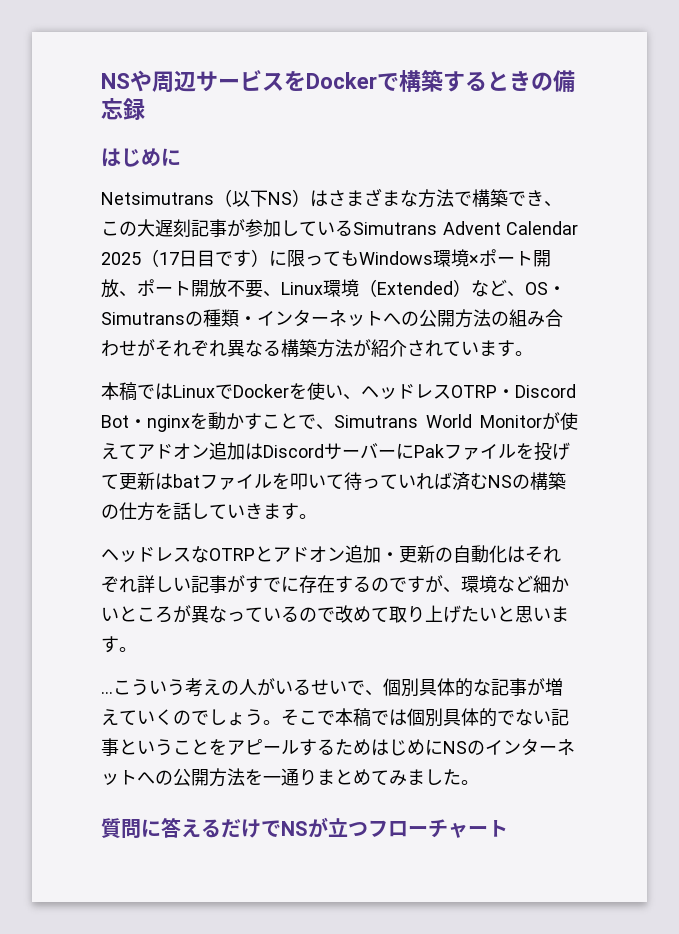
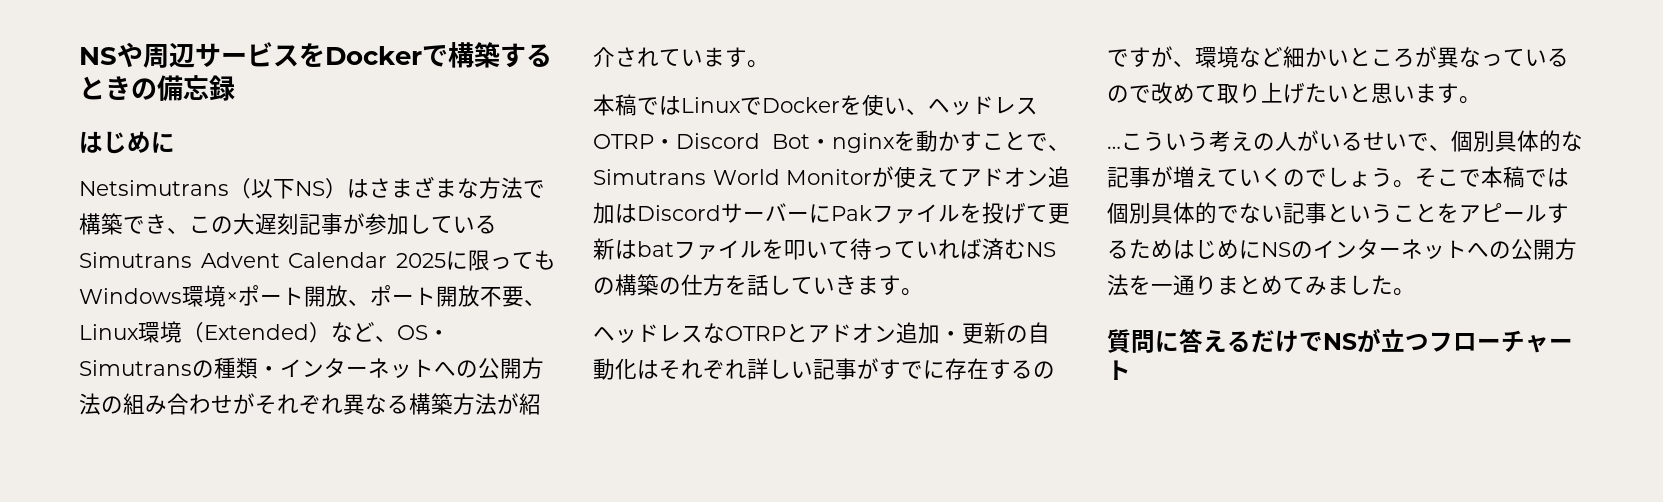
- Netsimutrans（以下NS）はさまざまな方法で構築でき、この大遅刻記事が参加しているSimutrans Advent Calendar 2025（17日目です）に限ってもWindows環境×ポート開放、ポート開放不要、Linux環境（Extended）など、OS・Simutransの種類・インターネットへの公開方法の組み合わせがそれぞれ異なる構築方法が紹介されています。
+ Netsimutrans（以下NS）はさまざまな方法で構築でき、この大遅刻記事が参加しているSimutrans Advent Calendar 2025に限ってもWindows環境×ポート開放、ポート開放不要、Linux環境（Extended）など、OS・Simutransの種類・インターネットへの公開方法の組み合わせがそれぞれ異なる構築方法が紹介されています。

